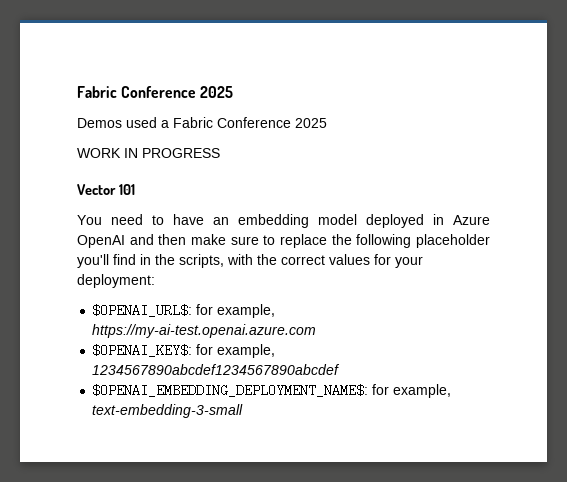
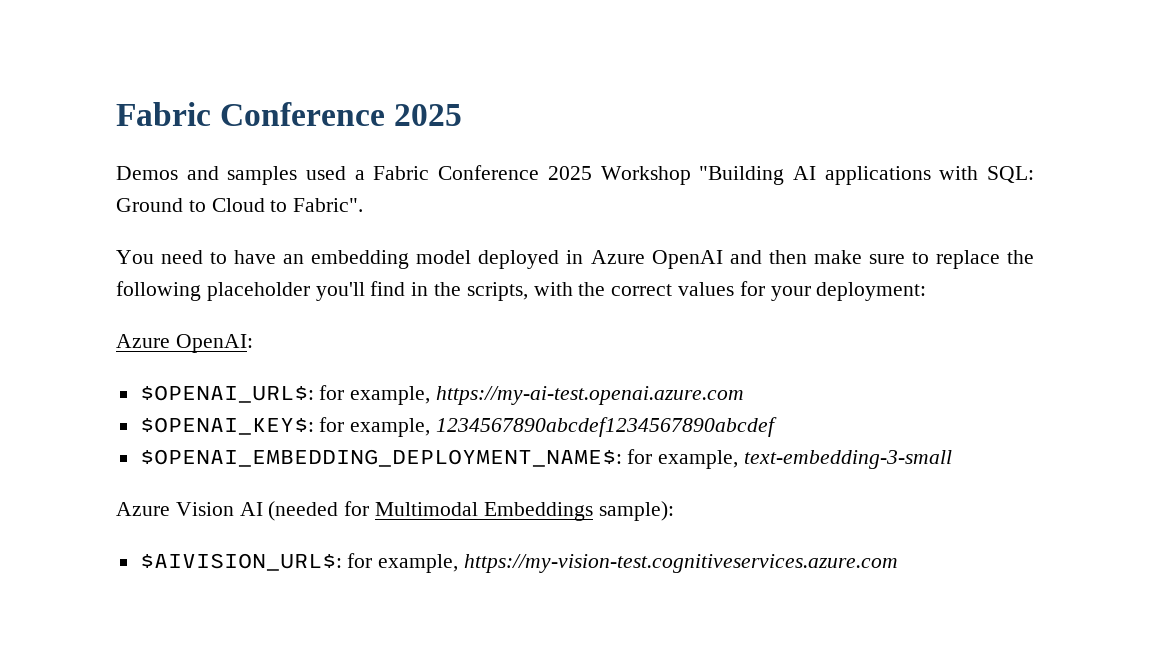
- Demos used a Fabric Conference 2025
- WORK IN PROGRESS
- Vector 101
+ Demos and samples used a Fabric Conference 2025 Workshop "Building AI applications with SQL: Ground to Cloud to Fabric".
+ Azure OpenAI:
+ Azure Vision AI (needed for Multimodal Embeddings sample):
+ $AIVISION_URL$: for example, https://my-vision-test.cognitiveservices.azure.com

